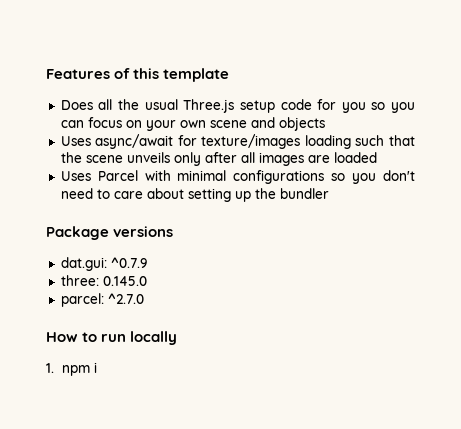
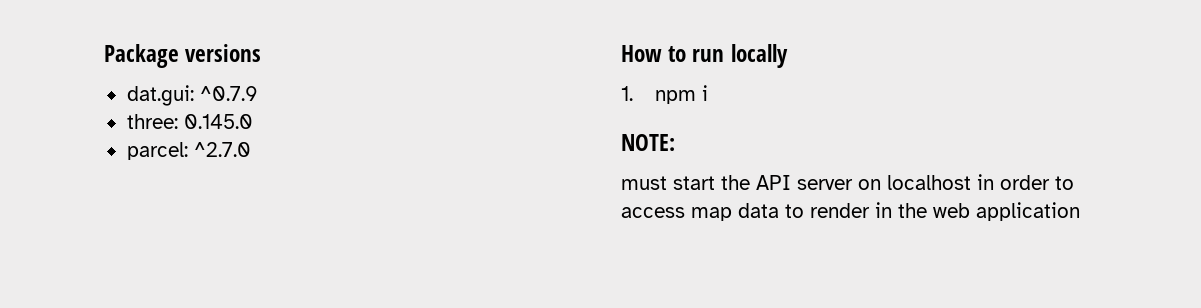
- Features of this template
- Does all the usual Three.js setup code for you so you can focus on your own scene and objects
- Uses async/await for texture/images loading such that the scene unveils only after all images are loaded
- Uses Parcel with minimal configurations so you don't need to care about setting up the bundler
+ NOTE:
+ must start the API server on localhost in order to access map data to render in the web application

